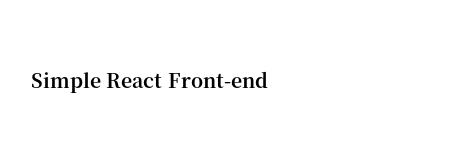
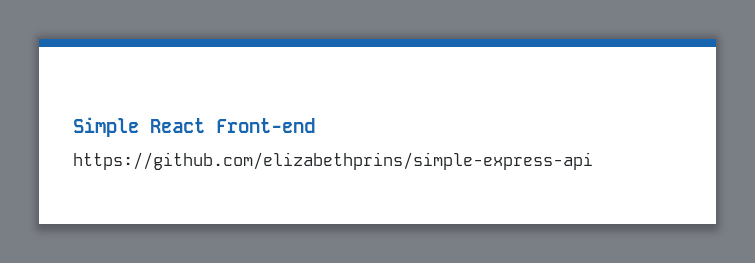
+ https://github.com/elizabethprins/simple-express-api

